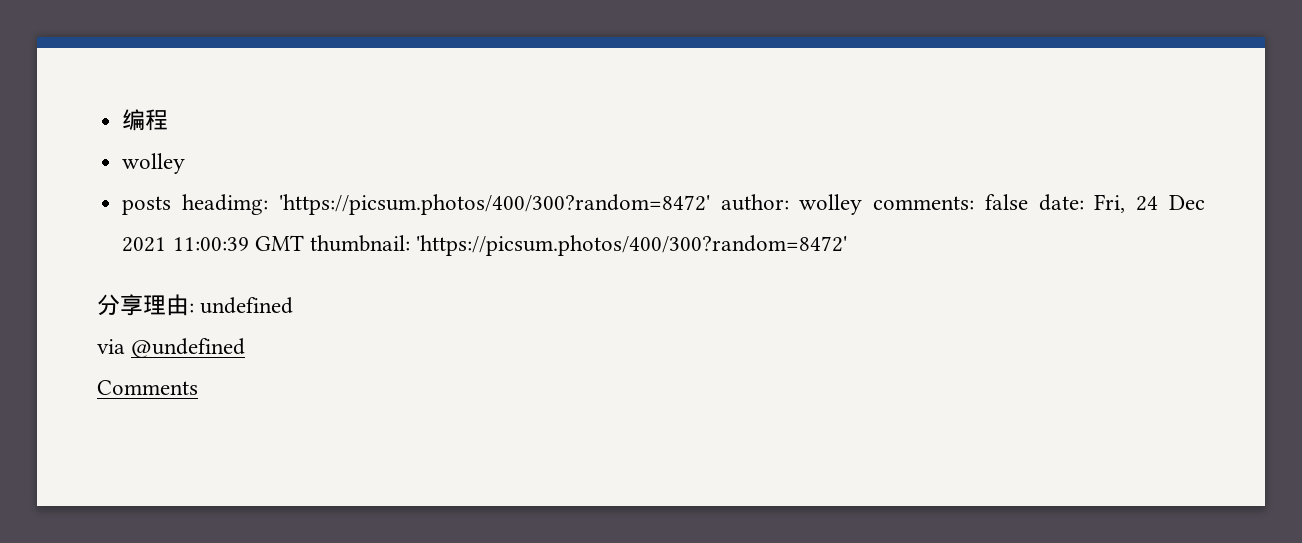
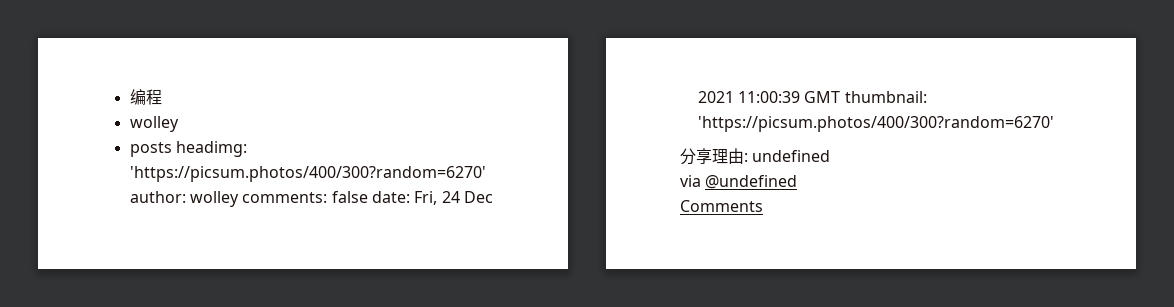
- posts headimg: 'https://picsum.photos/400/300?random=8472' author: wolley comments: false date: Fri, 24 Dec 2021 11:00:39 GMT thumbnail: 'https://picsum.photos/400/300?random=8472'
+ posts headimg: 'https://picsum.photos/400/300?random=6270' author: wolley comments: false date: Fri, 24 Dec 2021 11:00:39 GMT thumbnail: 'https://picsum.photos/400/300?random=6270'

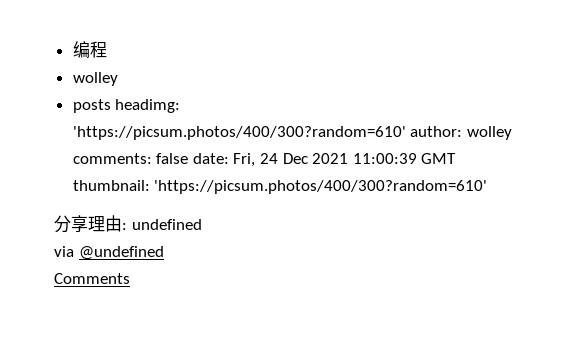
- posts headimg: 'https://picsum.photos/400/300?random=6270' author: wolley comments: false date: Fri, 24 Dec 2021 11:00:39 GMT thumbnail: 'https://picsum.photos/400/300?random=6270'
+ posts headimg: 'https://picsum.photos/400/300?random=610' author: wolley comments: false date: Fri, 24 Dec 2021 11:00:39 GMT thumbnail: 'https://picsum.photos/400/300?random=610'

